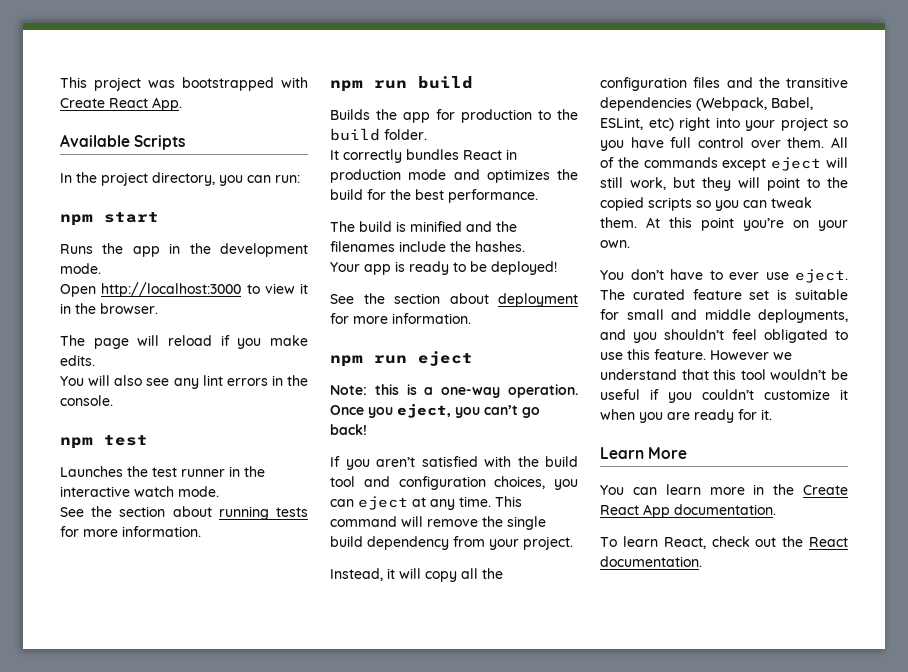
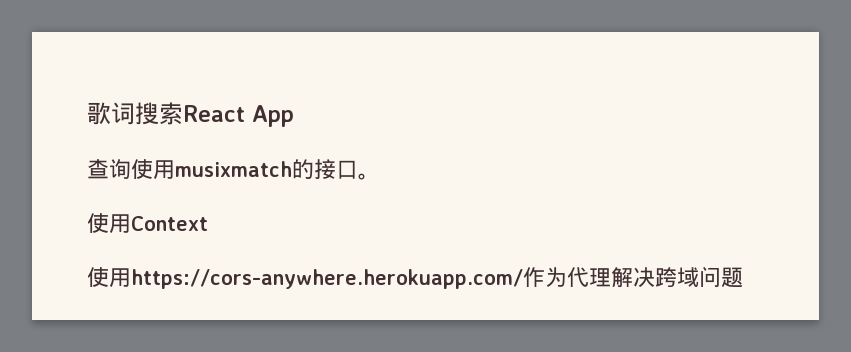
- This project was bootstrapped with Create React App.
- Available Scripts
- In the project directory, you can run:
- npm start
- Runs the app in the development mode.
- Open http://localhost:3000 to view it in the browser.
- The page will reload if you make edits.
- You will also see any lint errors in the console.
- npm test
- Launches the test runner in the interactive watch mode.
- See the section about running tests for more information.
- npm run build
- Builds the app for production to the build folder.
- It correctly bundles React in production mode and optimizes the build for the best performance.
- The build is minified and the filenames include the hashes.
- Your app is ready to be deployed!
- See the section about deployment for more information.
- npm run eject
- Note: this is a one-way operation. Once you eject, you can’t go back!
- If you aren’t satisfied with the build tool and configuration choices, you can eject at any time. This command will remove the single build dependency from your project.
- Instead, it will copy all the configuration files and the transitive dependencies (Webpack, Babel, ESLint, etc) right into your project so you have full control over them. All of the commands except eject will still work, but they will point to the copied scripts so you can tweak them. At this point you’re on your own.
- You don’t have to ever use eject. The curated feature set is suitable for small and middle deployments, and you shouldn’t feel obligated to use this feature. However we understand that this tool wouldn’t be useful if you couldn’t customize it when you are ready for it.
- Learn More
- You can learn more in the Create React App documentation.
- To learn React, check out the React documentation.
+ 歌词搜索React App
+ 查询使用musixmatch的接口。
+ 使用Context
+ 使用https://cors-anywhere.herokuapp.com/作为代理解决跨域问题

